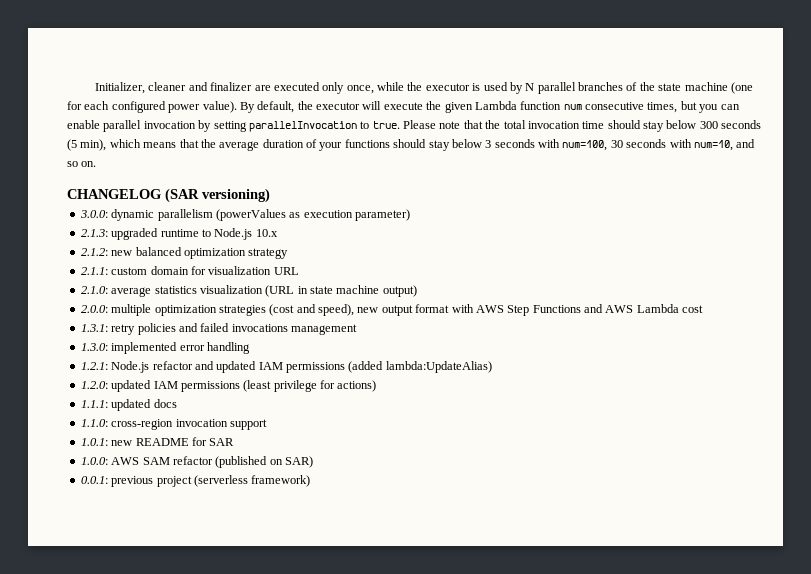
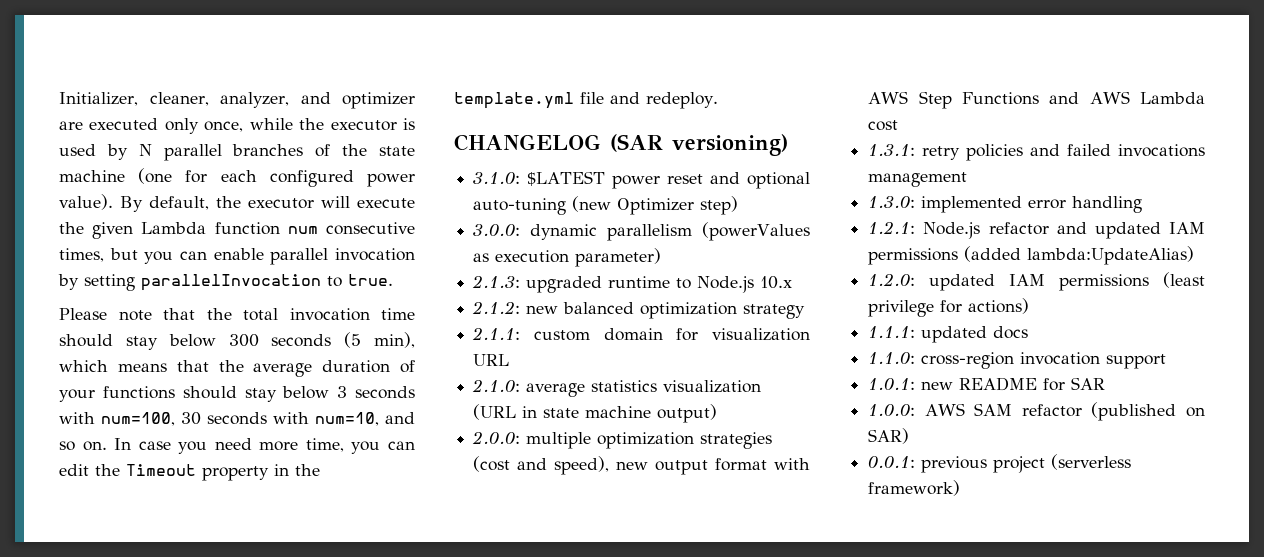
- Initializer, cleaner and finalizer are executed only once, while the executor is used by N parallel branches of the state machine (one for each configured power value).
+ Initializer, cleaner, analyzer, and optimizer are executed only once, while the executor is used by N parallel branches of the state machine (one for each configured power value).
- By default, the executor will execute the given Lambda function num consecutive times, but you can enable parallel invocation by setting parallelInvocation to true. Please note that the total invocation time should stay below 300 seconds (5 min), which means that the average duration of your functions should stay below 3 seconds with num=100, 30 seconds with num=10, and so on.
+ By default, the executor will execute the given Lambda function num consecutive times, but you can enable parallel invocation by setting parallelInvocation to true.
+ Please note that the total invocation time should stay below 300 seconds (5 min), which means that the average duration of your functions should stay below 3 seconds with num=100, 30 seconds with num=10, and so on. In case you need more time, you can edit the Timeout property in the template.yml file and redeploy.
  CHANGELOG (SAR versioning)
+ 3.1.0: $LATEST power reset and optional auto-tuning (new Optimizer step)

